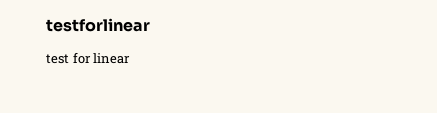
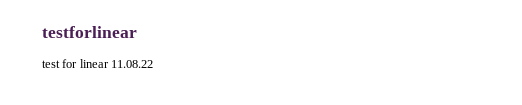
- test for linear
+ test for linear 11.08.22

